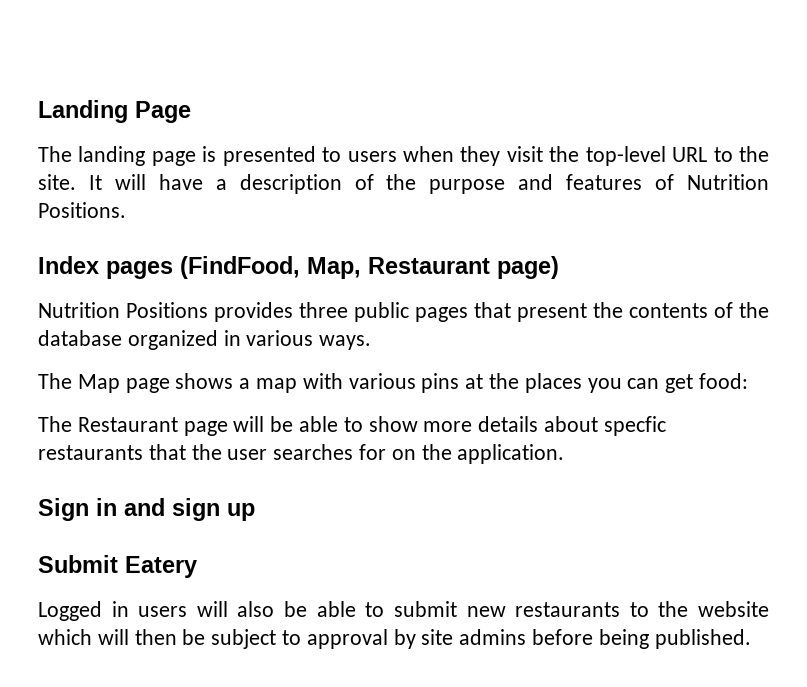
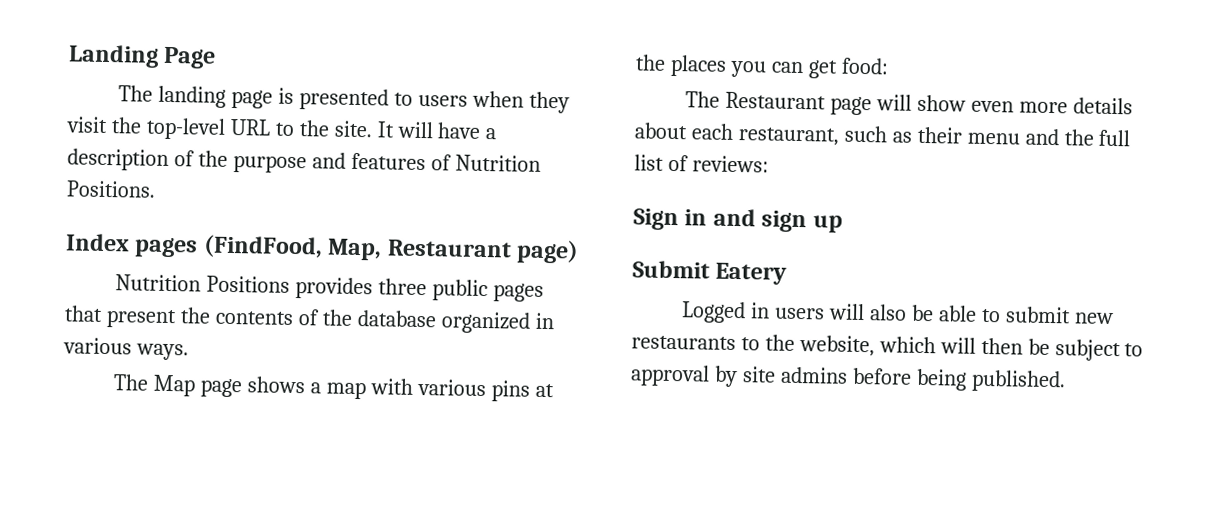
- The Restaurant page will be able to show more details about specfic restaurants that the user searches for on the application.
+ The Restaurant page will show even more details about each restaurant, such as their menu and the full list of reviews:
- Logged in users will also be able to submit new restaurants to the website which will then be subject to approval by site admins before being published.
+ Logged in users will also be able to submit new restaurants to the website, which will then be subject to approval by site admins before being published.

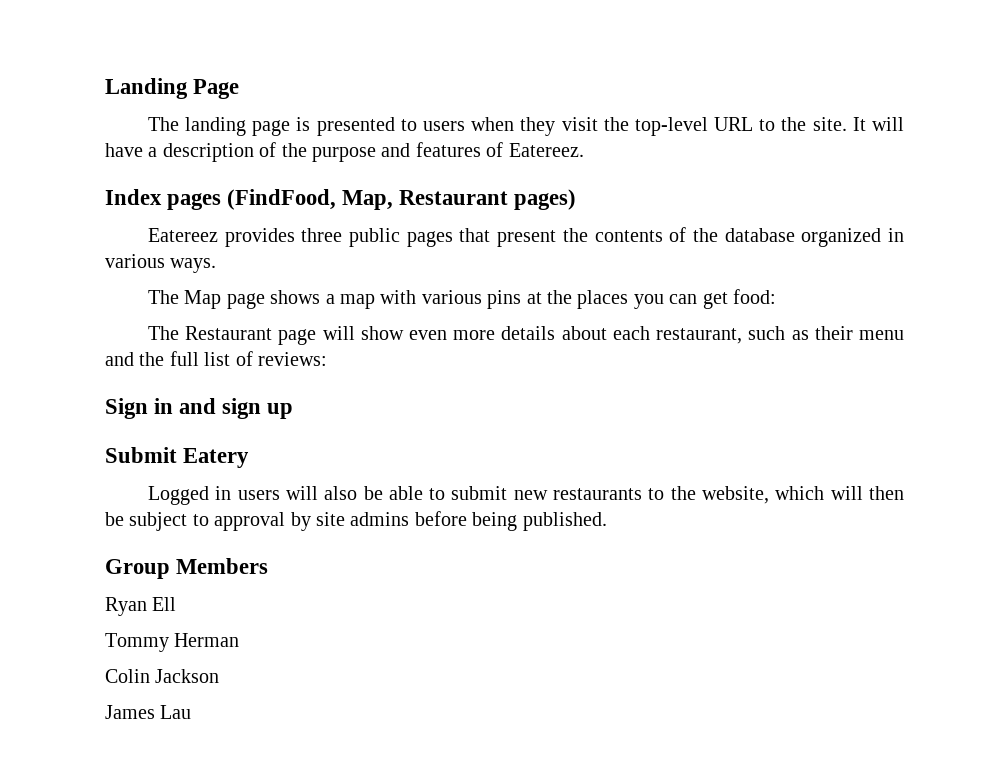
- It will have a description of the purpose and features of Nutrition Positions.
+ It will have a description of the purpose and features of Eatereez.
- Index pages (FindFood, Map, Restaurant page)
- Nutrition Positions provides three public pages that present the contents of the database organized in various ways.
+ Index pages (FindFood, Map, Restaurant pages)
+ Eatereez provides three public pages that present the contents of the database organized in various ways.
+ Group Members
+ Ryan Ell
+ Tommy Herman
+ Colin Jackson
+ James Lau

